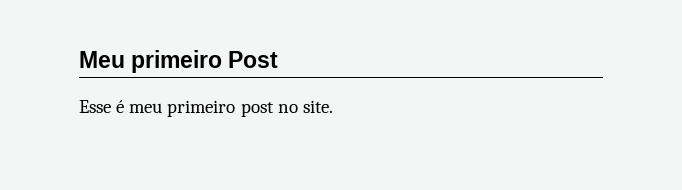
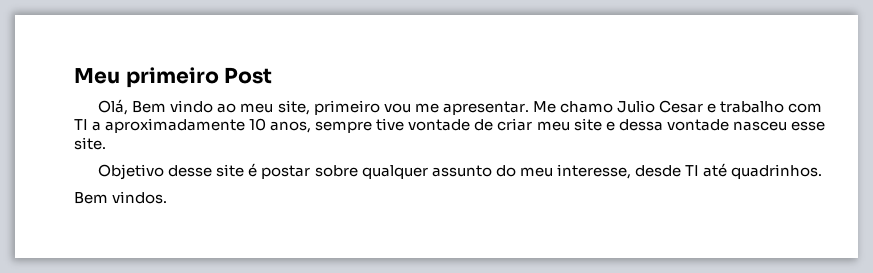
- Esse é meu primeiro post no site.
+ Olá, Bem vindo ao meu site, primeiro vou me apresentar. Me chamo Julio Cesar e trabalho com TI a aproximadamente 10 anos, sempre tive vontade de criar meu site e dessa vontade nasceu esse site.
+ Objetivo desse site é postar sobre qualquer assunto do meu interesse, desde TI até quadrinhos.
+ Bem vindos.

